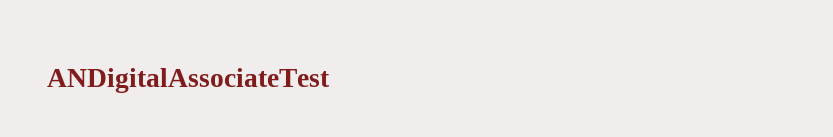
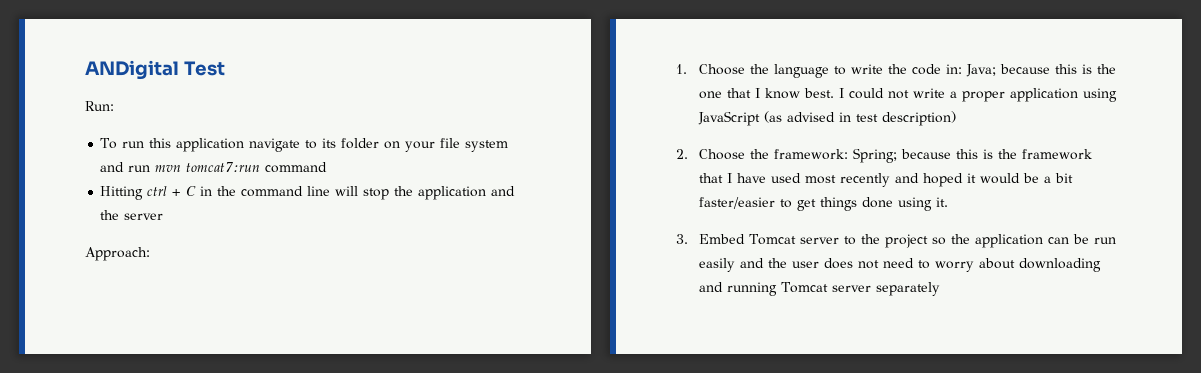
- ANDigitalAssociateTest
+ ANDigital Test
+ Run:
+ To run this application navigate to its folder on your file system and run mvn tomcat7:run command
+ Hitting ctrl + C in the command line will stop the application and the server
+ Approach:
+ 1. Choose the language to write the code in: Java; because this is the one that I know best. I could not write a proper application using JavaScript (as advised in test description)
+ 2. Choose the framework: Spring; because this is the framework that I have used most recently and hoped it would be a bit faster/easier to get things done using it.
+ 3. Embed Tomcat server to the project so the application can be run easily and the user does not need to worry about downloading and running Tomcat server separately

